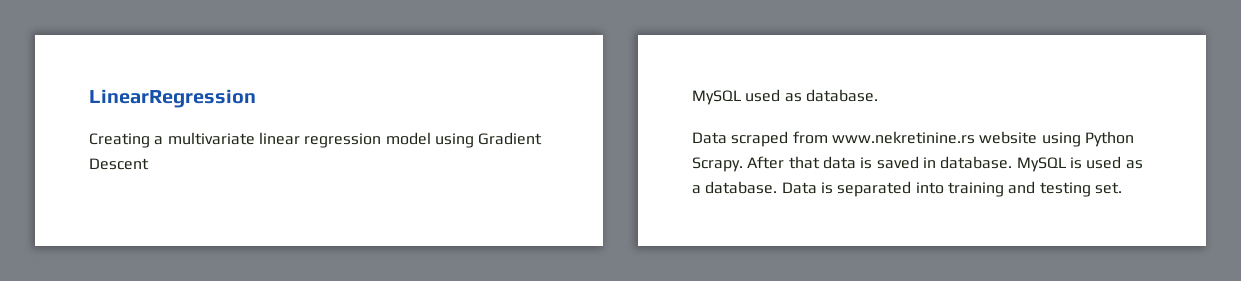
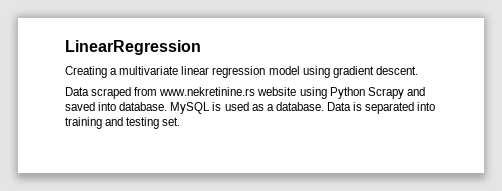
- Creating a multivariate linear regression model using Gradient Descent
- MySQL used as database.
+ Creating a multivariate linear regression model using gradient descent.
- Data scraped from www.nekretinine.rs website using Python Scrapy. After that data is saved in database.
+ Data scraped from www.nekretinine.rs website using Python Scrapy and saved into database.

